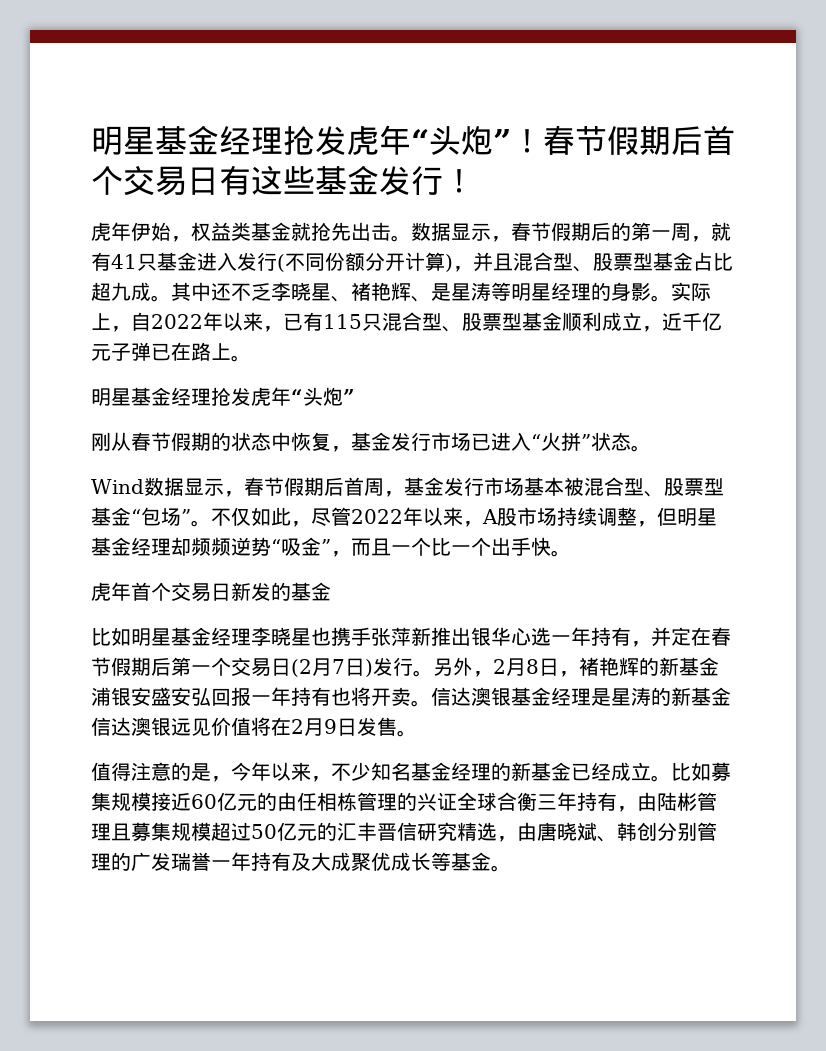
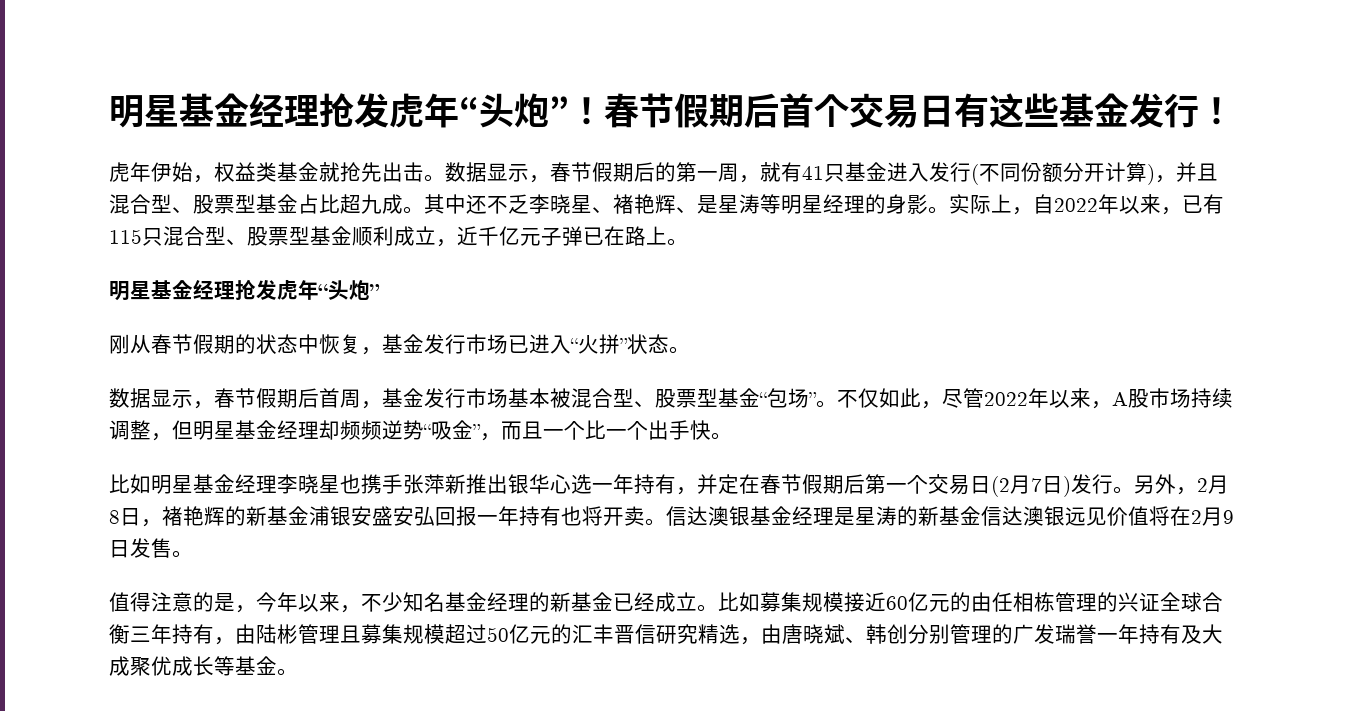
- Wind数据显示，春节假期后首周，基金发行市场基本被混合型、股票型基金“包场”。
+ 数据显示，春节假期后首周，基金发行市场基本被混合型、股票型基金“包场”。
- 虎年首个交易日新发的基金

